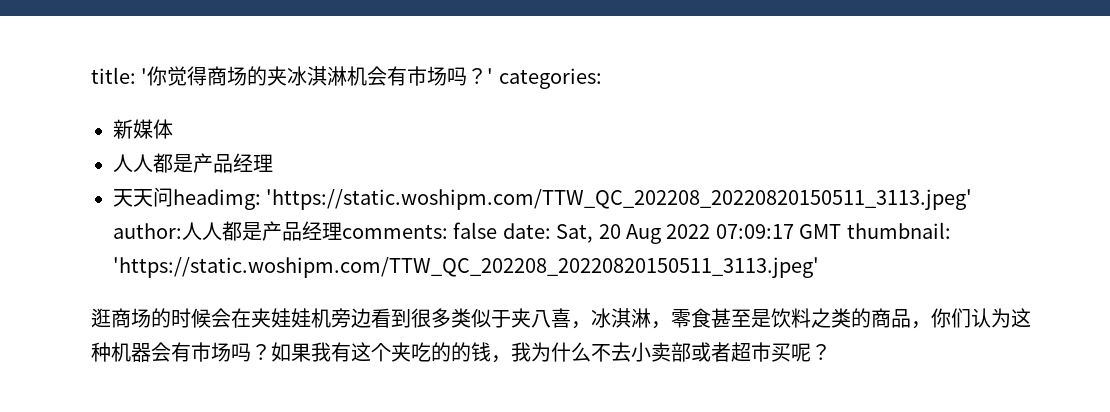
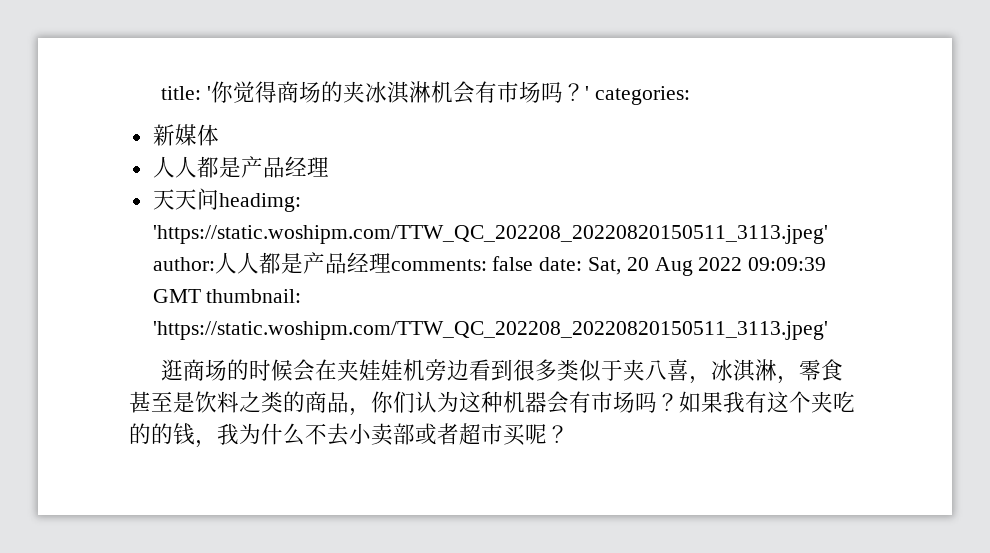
- 天天问headimg: 'https://static.woshipm.com/TTW_QC_202208_20220820150511_3113.jpeg' author:人人都是产品经理comments: false date: Sat, 20 Aug 2022 07:09:17 GMT thumbnail: 'https://static.woshipm.com/TTW_QC_202208_20220820150511_3113.jpeg'
+ 天天问headimg: 'https://static.woshipm.com/TTW_QC_202208_20220820150511_3113.jpeg' author:人人都是产品经理comments: false date: Sat, 20 Aug 2022 09:09:39 GMT thumbnail: 'https://static.woshipm.com/TTW_QC_202208_20220820150511_3113.jpeg'

